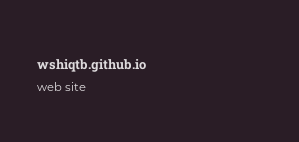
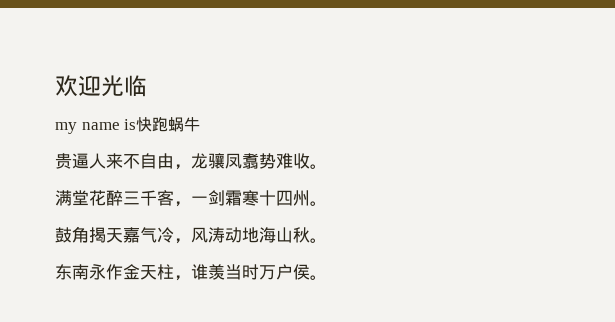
- wshiqtb.github.io
- web site
+ 欢迎光临
+ my name is快跑蜗牛
+ 贵逼人来不自由，龙骧凤翥势难收。
+ 满堂花醉三千客，一剑霜寒十四州。
+ 鼓角揭天嘉气冷，风涛动地海山秋。
+ 东南永作金天柱，谁羡当时万户侯。

